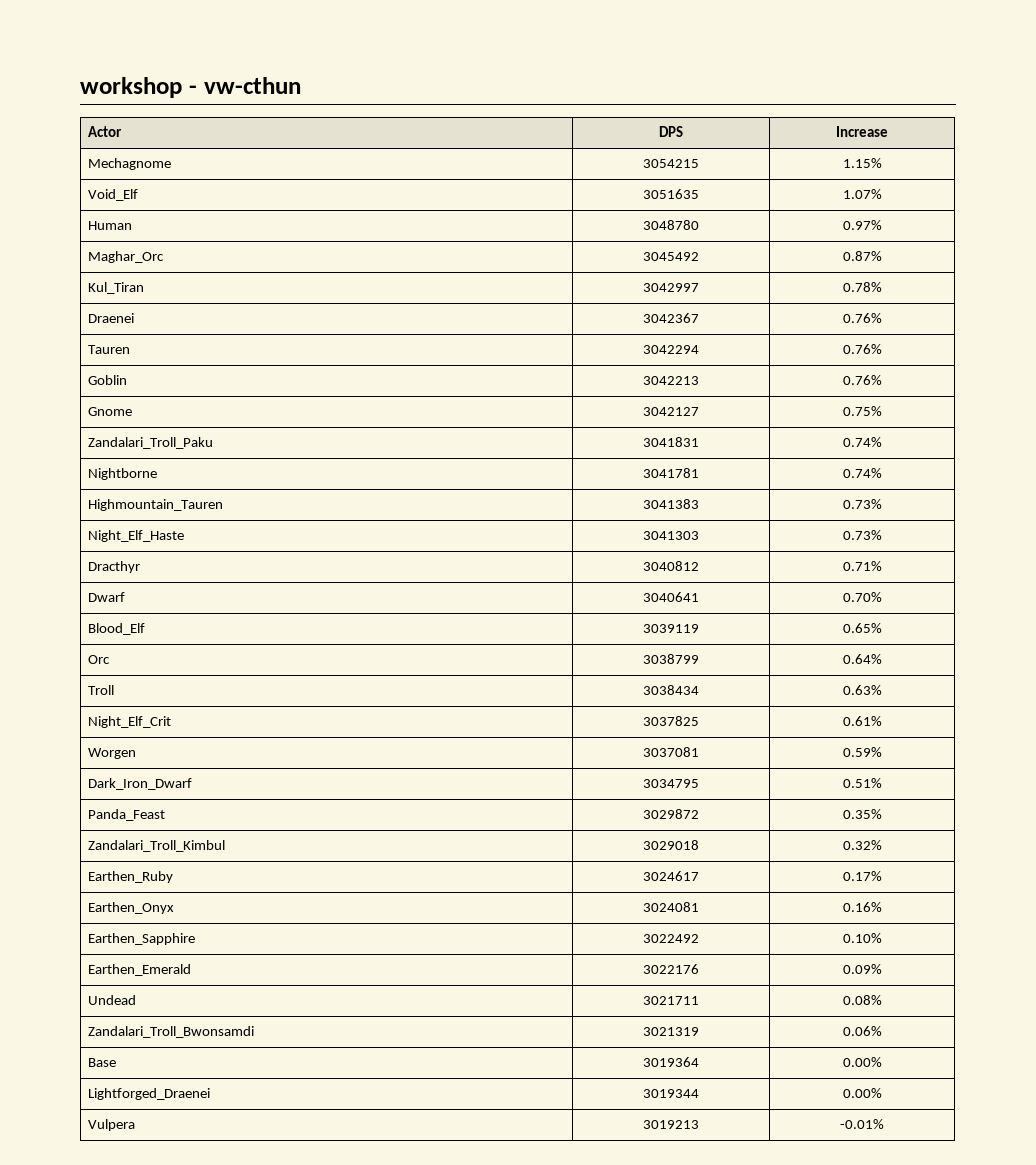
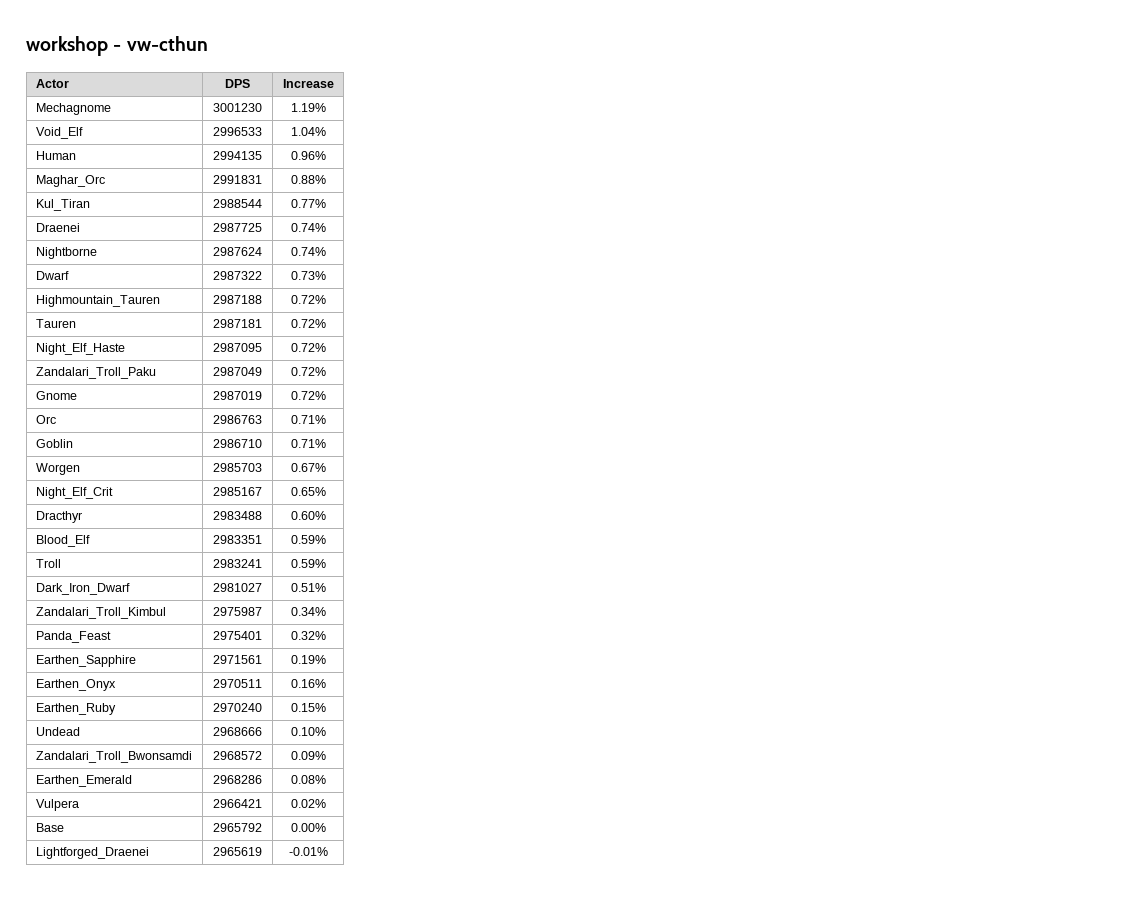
- Mechagnome | 3054215 | 1.15%
+ Mechagnome | 3001230 | 1.19%
- Void_Elf | 3051635 | 1.07%
+ Void_Elf | 2996533 | 1.04%
- Human | 3048780 | 0.97%
+ Human | 2994135 | 0.96%
- Maghar_Orc | 3045492 | 0.87%
+ Maghar_Orc | 2991831 | 0.88%
- Kul_Tiran | 3042997 | 0.78%
+ Kul_Tiran | 2988544 | 0.77%
- Draenei | 3042367 | 0.76%
- Tauren | 3042294 | 0.76%
- Goblin | 3042213 | 0.76%
- Gnome | 3042127 | 0.75%
- Zandalari_Troll_Paku | 3041831 | 0.74%
+ Draenei | 2987725 | 0.74%
- Nightborne | 3041781 | 0.74%
- Highmountain_Tauren | 3041383 | 0.73%
- Night_Elf_Haste | 3041303 | 0.73%
- Dracthyr | 3040812 | 0.71%
- Dwarf | 3040641 | 0.70%
- Blood_Elf | 3039119 | 0.65%
- Orc | 3038799 | 0.64%
- Troll | 3038434 | 0.63%
- Night_Elf_Crit | 3037825 | 0.61%
- Worgen | 3037081 | 0.59%
+ Nightborne | 2987624 | 0.74%
+ Dwarf | 2987322 | 0.73%
+ Highmountain_Tauren | 2987188 | 0.72%
+ Tauren | 2987181 | 0.72%
+ Night_Elf_Haste | 2987095 | 0.72%
+ Zandalari_Troll_Paku | 2987049 | 0.72%
+ Gnome | 2987019 | 0.72%
+ Orc | 2986763 | 0.71%
+ Goblin | 2986710 | 0.71%
+ Worgen | 2985703 | 0.67%
+ Night_Elf_Crit | 2985167 | 0.65%
+ Dracthyr | 2983488 | 0.60%
+ Blood_Elf | 2983351 | 0.59%
+ Troll | 2983241 | 0.59%
- Dark_Iron_Dwarf | 3034795 | 0.51%
+ Dark_Iron_Dwarf | 2981027 | 0.51%
- Panda_Feast | 3029872 | 0.35%
- Zandalari_Troll_Kimbul | 3029018 | 0.32%
- Earthen_Ruby | 3024617 | 0.17%
+ Zandalari_Troll_Kimbul | 2975987 | 0.34%
+ Panda_Feast | 2975401 | 0.32%
+ Earthen_Sapphire | 2971561 | 0.19%
- Earthen_Onyx | 3024081 | 0.16%
+ Earthen_Onyx | 2970511 | 0.16%
- Earthen_Sapphire | 3022492 | 0.10%
+ Earthen_Ruby | 2970240 | 0.15%
+ Undead | 2968666 | 0.10%
- Earthen_Emerald | 3022176 | 0.09%
+ Zandalari_Troll_Bwonsamdi | 2968572 | 0.09%
- Undead | 3021711 | 0.08%
+ Earthen_Emerald | 2968286 | 0.08%
- Zandalari_Troll_Bwonsamdi | 3021319 | 0.06%
+ Vulpera | 2966421 | 0.02%
- Base | 3019364 | 0.00%
+ Base | 2965792 | 0.00%
- Lightforged_Draenei | 3019344 | 0.00%
- Vulpera | 3019213 | -0.01%
+ Lightforged_Draenei | 2965619 | -0.01%

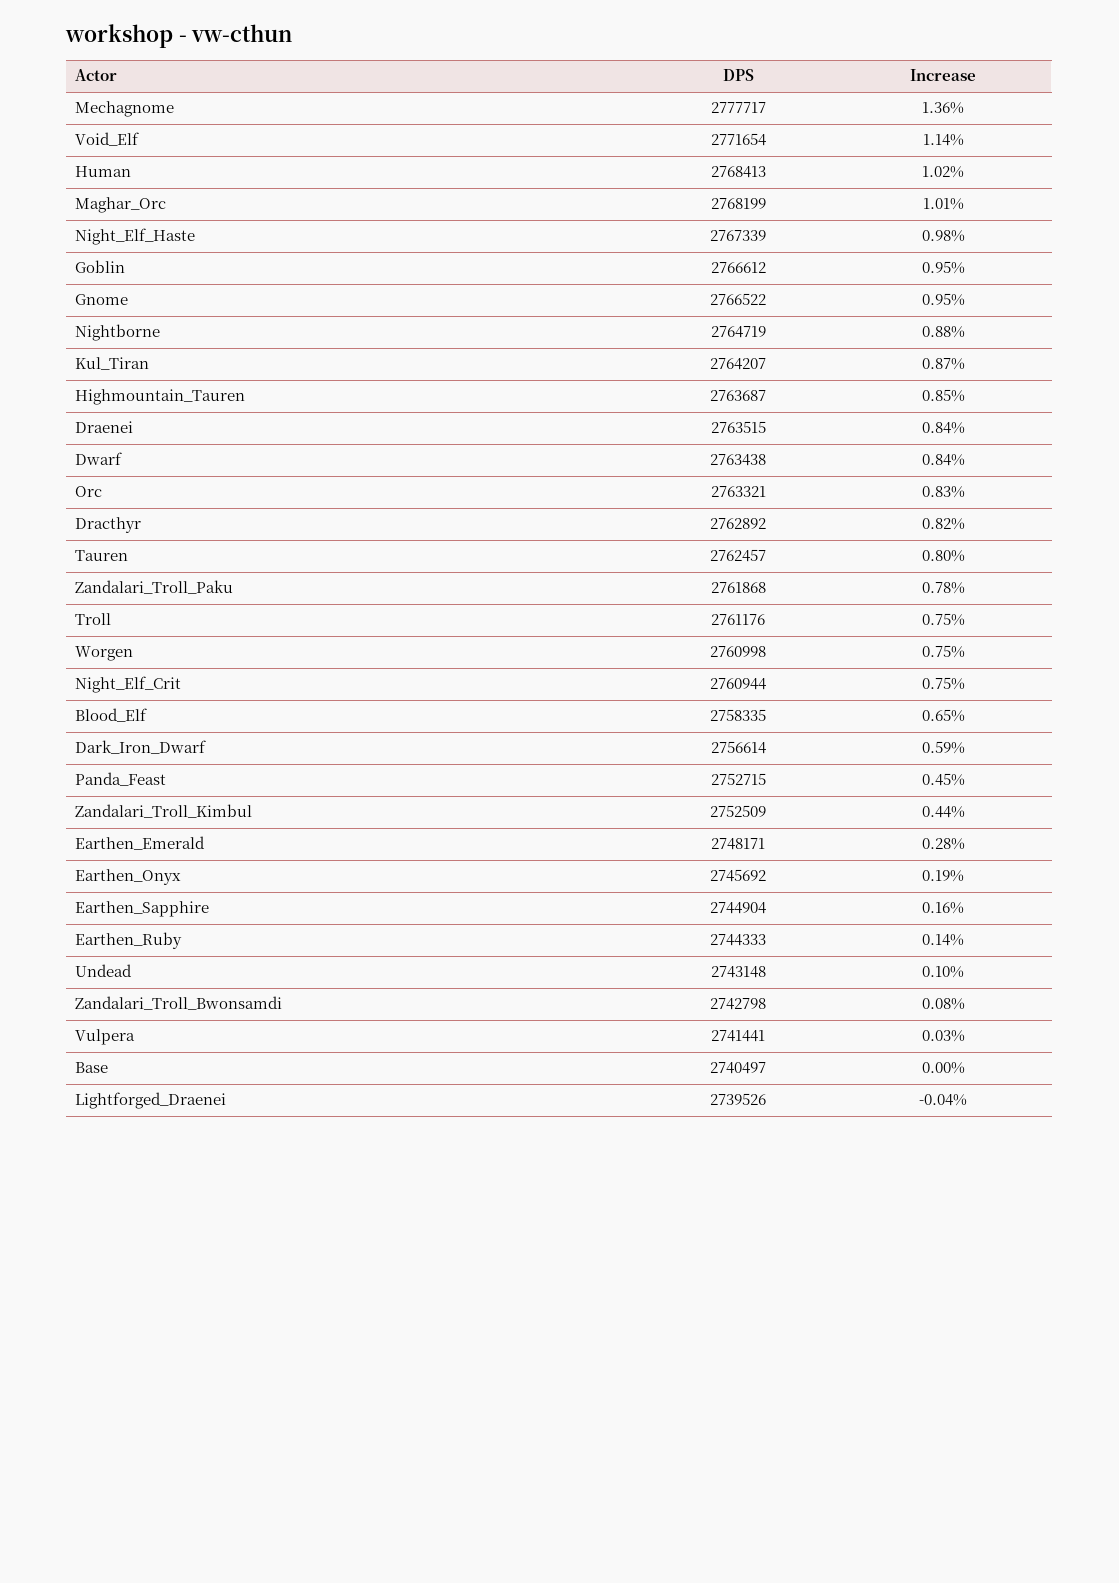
- Mechagnome | 3001230 | 1.19%
+ Mechagnome | 2777717 | 1.36%
- Void_Elf | 2996533 | 1.04%
+ Void_Elf | 2771654 | 1.14%
- Human | 2994135 | 0.96%
+ Human | 2768413 | 1.02%
- Maghar_Orc | 2991831 | 0.88%
- Kul_Tiran | 2988544 | 0.77%
- Draenei | 2987725 | 0.74%
- Nightborne | 2987624 | 0.74%
- Dwarf | 2987322 | 0.73%
- Highmountain_Tauren | 2987188 | 0.72%
- Tauren | 2987181 | 0.72%
- Night_Elf_Haste | 2987095 | 0.72%
- Zandalari_Troll_Paku | 2987049 | 0.72%
- Gnome | 2987019 | 0.72%
- Orc | 2986763 | 0.71%
- Goblin | 2986710 | 0.71%
+ Maghar_Orc | 2768199 | 1.01%
+ Night_Elf_Haste | 2767339 | 0.98%
+ Goblin | 2766612 | 0.95%
+ Gnome | 2766522 | 0.95%
+ Nightborne | 2764719 | 0.88%
+ Kul_Tiran | 2764207 | 0.87%
+ Highmountain_Tauren | 2763687 | 0.85%
+ Draenei | 2763515 | 0.84%
+ Dwarf | 2763438 | 0.84%
+ Orc | 2763321 | 0.83%
+ Dracthyr | 2762892 | 0.82%
+ Tauren | 2762457 | 0.80%
+ Zandalari_Troll_Paku | 2761868 | 0.78%
+ Troll | 2761176 | 0.75%
- Worgen | 2985703 | 0.67%
+ Worgen | 2760998 | 0.75%
- Night_Elf_Crit | 2985167 | 0.65%
- Dracthyr | 2983488 | 0.60%
- Blood_Elf | 2983351 | 0.59%
- Troll | 2983241 | 0.59%
- Dark_Iron_Dwarf | 2981027 | 0.51%
- Zandalari_Troll_Kimbul | 2975987 | 0.34%
- Panda_Feast | 2975401 | 0.32%
- Earthen_Sapphire | 2971561 | 0.19%
- Earthen_Onyx | 2970511 | 0.16%
+ Night_Elf_Crit | 2760944 | 0.75%
+ Blood_Elf | 2758335 | 0.65%
+ Dark_Iron_Dwarf | 2756614 | 0.59%
+ Panda_Feast | 2752715 | 0.45%
+ Zandalari_Troll_Kimbul | 2752509 | 0.44%
+ Earthen_Emerald | 2748171 | 0.28%
+ Earthen_Onyx | 2745692 | 0.19%
+ Earthen_Sapphire | 2744904 | 0.16%
- Earthen_Ruby | 2970240 | 0.15%
+ Earthen_Ruby | 2744333 | 0.14%
- Undead | 2968666 | 0.10%
+ Undead | 2743148 | 0.10%
- Zandalari_Troll_Bwonsamdi | 2968572 | 0.09%
- Earthen_Emerald | 2968286 | 0.08%
+ Zandalari_Troll_Bwonsamdi | 2742798 | 0.08%
- Vulpera | 2966421 | 0.02%
+ Vulpera | 2741441 | 0.03%
- Base | 2965792 | 0.00%
+ Base | 2740497 | 0.00%
- Lightforged_Draenei | 2965619 | -0.01%
+ Lightforged_Draenei | 2739526 | -0.04%

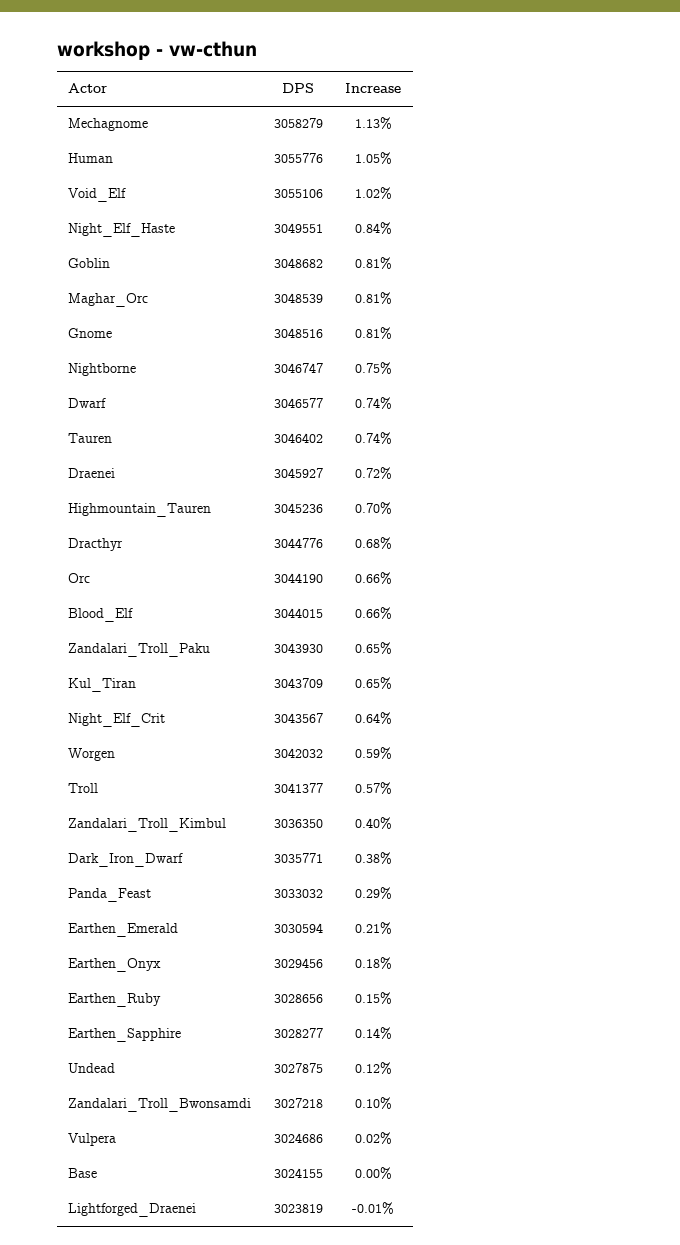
- Mechagnome | 2777717 | 1.36%
- Void_Elf | 2771654 | 1.14%
- Human | 2768413 | 1.02%
- Maghar_Orc | 2768199 | 1.01%
+ Mechagnome | 3058279 | 1.13%
+ Human | 3055776 | 1.05%
+ Void_Elf | 3055106 | 1.02%
- Night_Elf_Haste | 2767339 | 0.98%
+ Night_Elf_Haste | 3049551 | 0.84%
- Goblin | 2766612 | 0.95%
+ Goblin | 3048682 | 0.81%
+ Maghar_Orc | 3048539 | 0.81%
- Gnome | 2766522 | 0.95%
+ Gnome | 3048516 | 0.81%
- Nightborne | 2764719 | 0.88%
- Kul_Tiran | 2764207 | 0.87%
- Highmountain_Tauren | 2763687 | 0.85%
- Draenei | 2763515 | 0.84%
- Dwarf | 2763438 | 0.84%
- Orc | 2763321 | 0.83%
- Dracthyr | 2762892 | 0.82%
- Tauren | 2762457 | 0.80%
- Zandalari_Troll_Paku | 2761868 | 0.78%
- Troll | 2761176 | 0.75%
- Worgen | 2760998 | 0.75%
- Night_Elf_Crit | 2760944 | 0.75%
- Blood_Elf | 2758335 | 0.65%
+ Nightborne | 3046747 | 0.75%
+ Dwarf | 3046577 | 0.74%
+ Tauren | 3046402 | 0.74%
+ Draenei | 3045927 | 0.72%
+ Highmountain_Tauren | 3045236 | 0.70%
+ Dracthyr | 3044776 | 0.68%
+ Orc | 3044190 | 0.66%
+ Blood_Elf | 3044015 | 0.66%
+ Zandalari_Troll_Paku | 3043930 | 0.65%
+ Kul_Tiran | 3043709 | 0.65%
+ Night_Elf_Crit | 3043567 | 0.64%
+ Worgen | 3042032 | 0.59%
+ Troll | 3041377 | 0.57%
+ Zandalari_Troll_Kimbul | 3036350 | 0.40%
- Dark_Iron_Dwarf | 2756614 | 0.59%
+ Dark_Iron_Dwarf | 3035771 | 0.38%
- Panda_Feast | 2752715 | 0.45%
- Zandalari_Troll_Kimbul | 2752509 | 0.44%
+ Panda_Feast | 3033032 | 0.29%
- Earthen_Emerald | 2748171 | 0.28%
+ Earthen_Emerald | 3030594 | 0.21%
- Earthen_Onyx | 2745692 | 0.19%
- Earthen_Sapphire | 2744904 | 0.16%
- Earthen_Ruby | 2744333 | 0.14%
- Undead | 2743148 | 0.10%
- Zandalari_Troll_Bwonsamdi | 2742798 | 0.08%
+ Earthen_Onyx | 3029456 | 0.18%
+ Earthen_Ruby | 3028656 | 0.15%
+ Earthen_Sapphire | 3028277 | 0.14%
+ Undead | 3027875 | 0.12%
+ Zandalari_Troll_Bwonsamdi | 3027218 | 0.10%
- Vulpera | 2741441 | 0.03%
+ Vulpera | 3024686 | 0.02%
- Base | 2740497 | 0.00%
+ Base | 3024155 | 0.00%
- Lightforged_Draenei | 2739526 | -0.04%
+ Lightforged_Draenei | 3023819 | -0.01%

